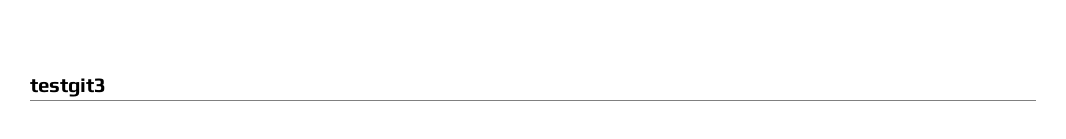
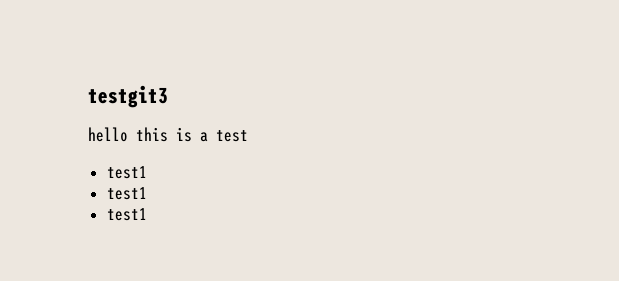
+ hello this is a test
+ test1
+ test1
+ test1

